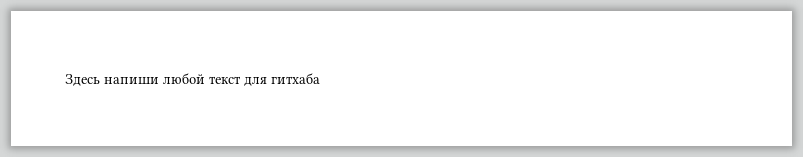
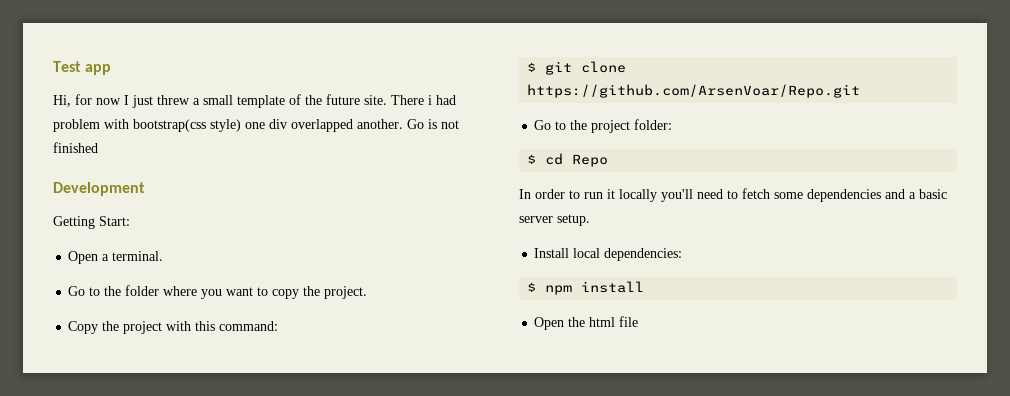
- Здесь напиши любой текст для гитхаба
+ Test app
+ Hi, for now I just threw a small template of the future site. There i had problem with bootstrap(css style) one div overlapped another. Go is not finished
+ Development
+ Getting Start:
+ Open a terminal.
+ Go to the folder where you want to copy the project.
+ Copy the project with this command:
+ $ git clone https://github.com/ArsenVoar/Repo.git
+ Go to the project folder:
+ $ cd Repo
+ In order to run it locally you'll need to fetch some dependencies and a basic server setup.
+ Install local dependencies:
+ $ npm install
+ Open the html file

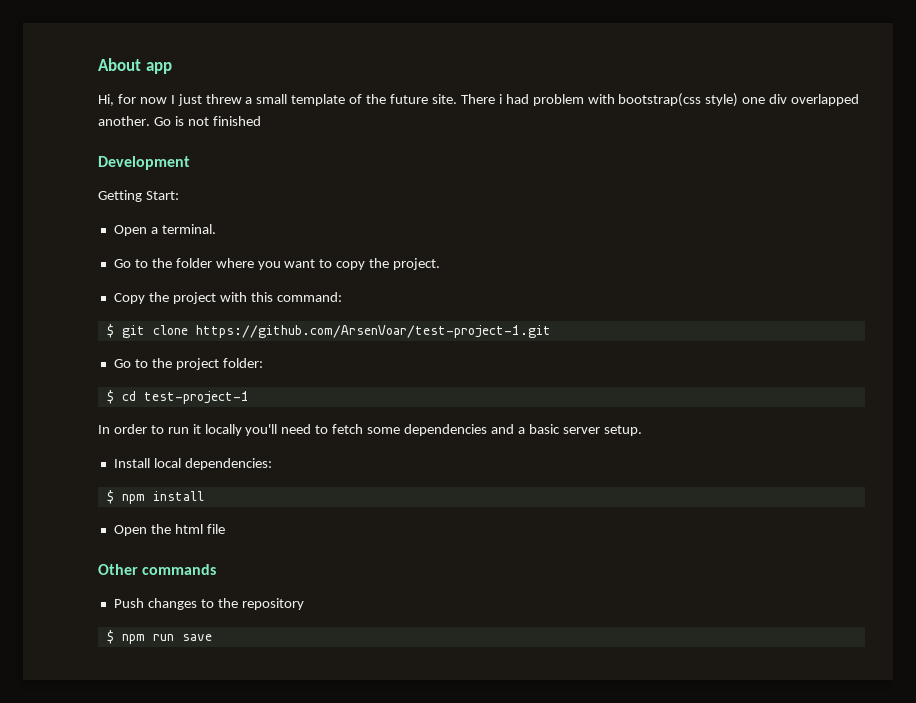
- Test app
+ About app
- $ git clone https://github.com/ArsenVoar/Repo.git
+ $ git clone https://github.com/ArsenVoar/test-project-1.git
- $ cd Repo
+ $ cd test-project-1
+ Other commands
+ Push changes to the repository
+ $ npm run save

